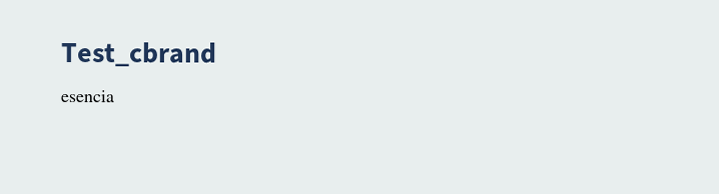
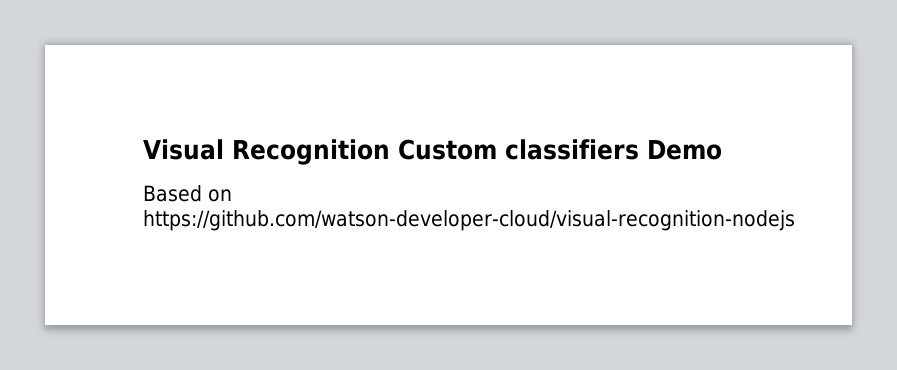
- Test_cbrand
- esencia
+ Visual Recognition Custom classifiers Demo
+ Based on https://github.com/watson-developer-cloud/visual-recognition-nodejs

